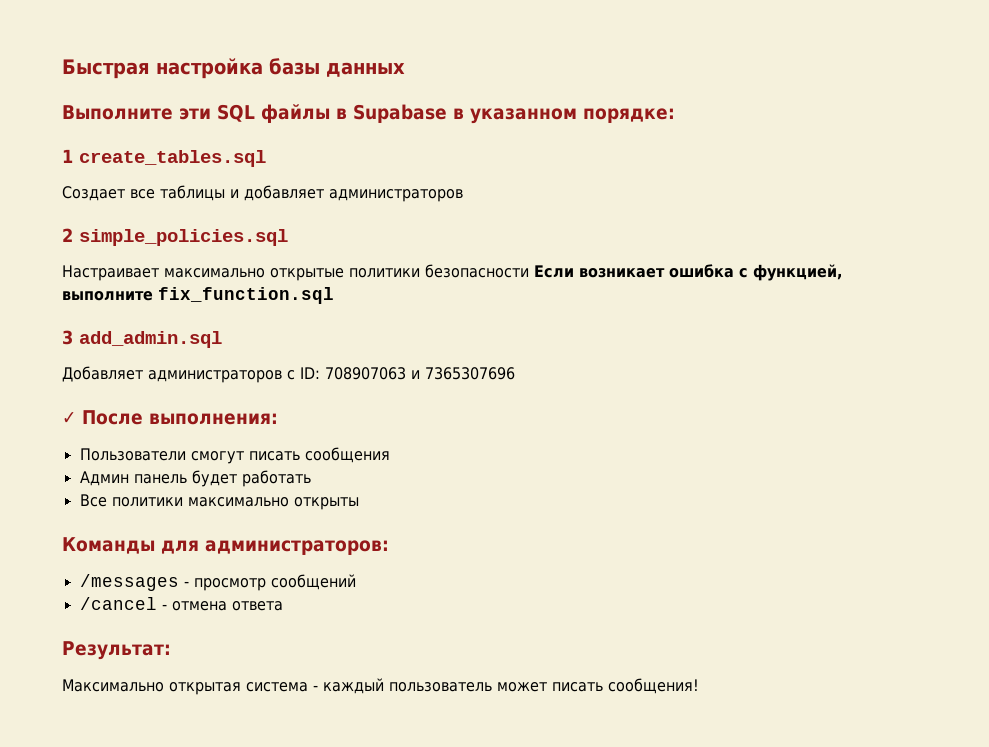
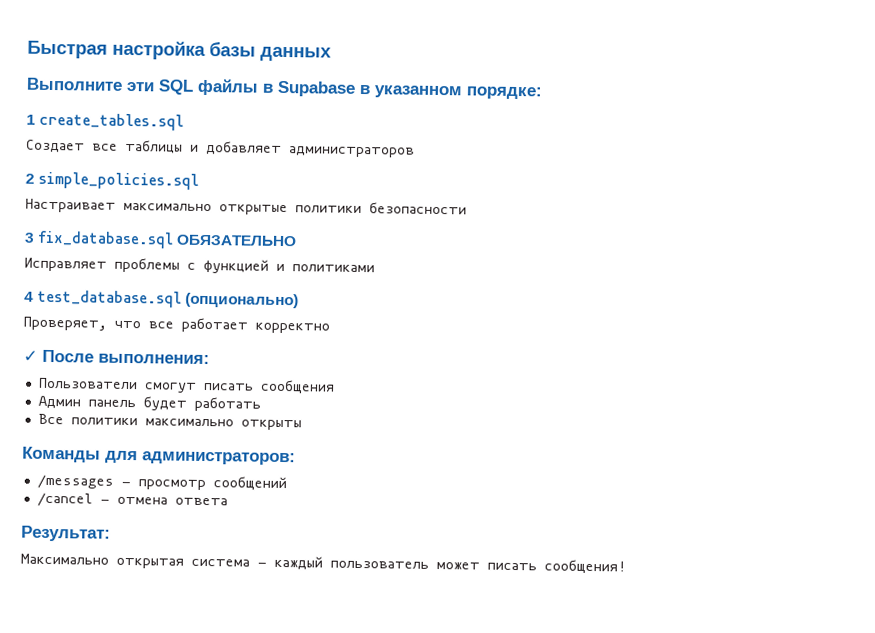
- Настраивает максимально открытые политики безопасности Если возникает ошибка с функцией, выполните fix_function.sql
- 3 add_admin.sql
- Добавляет администраторов с ID: 708907063 и 7365307696
+ Настраивает максимально открытые политики безопасности
+ 3 fix_database.sql ОБЯЗАТЕЛЬНО
+ Исправляет проблемы с функцией и политиками
+ 4 test_database.sql (опционально)
+ Проверяет, что все работает корректно

